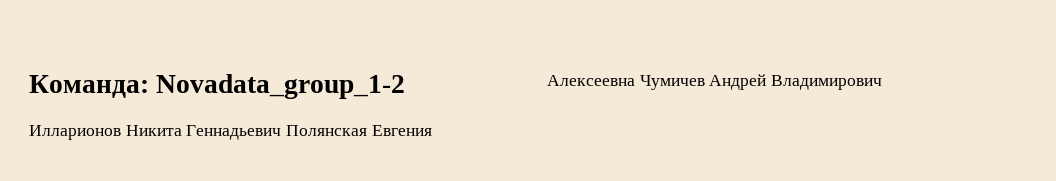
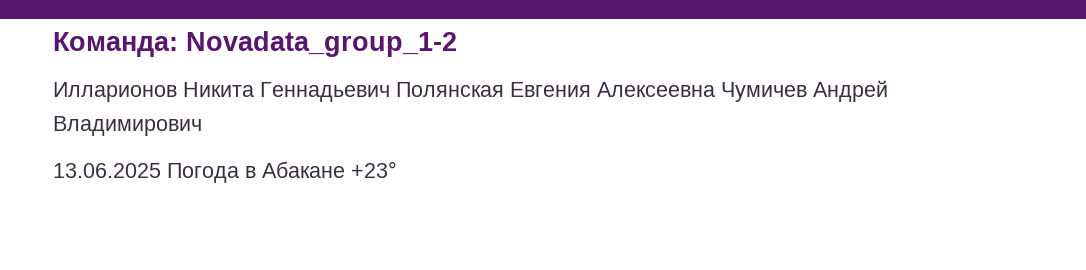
+ 13.06.2025 Погода в Абакане +23°

